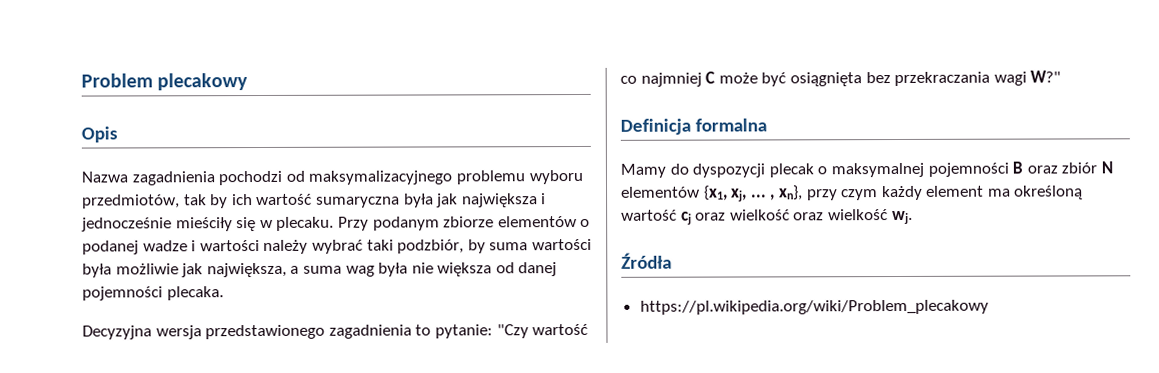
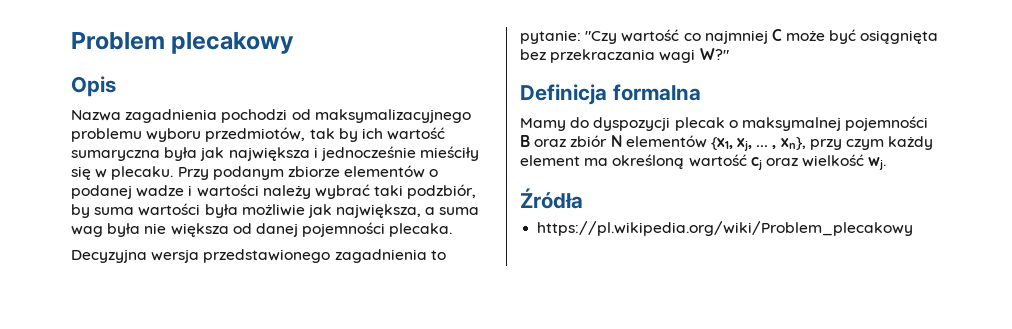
- Mamy do dyspozycji plecak o maksymalnej pojemności B oraz zbiór N elementów {x1, xj, ... , xn}, przy czym każdy element ma określoną wartość cj oraz wielkość oraz wielkość wj.
+ Mamy do dyspozycji plecak o maksymalnej pojemności B oraz zbiór N elementów {x1, xj, ... , xn}, przy czym każdy element ma określoną wartość cj oraz wielkość wj.

